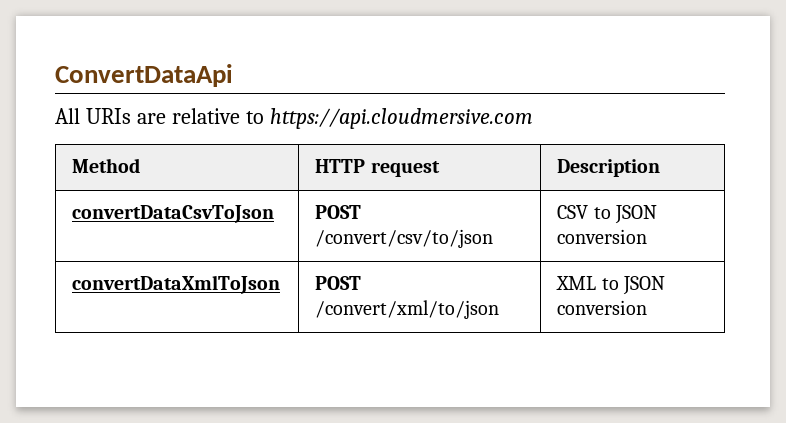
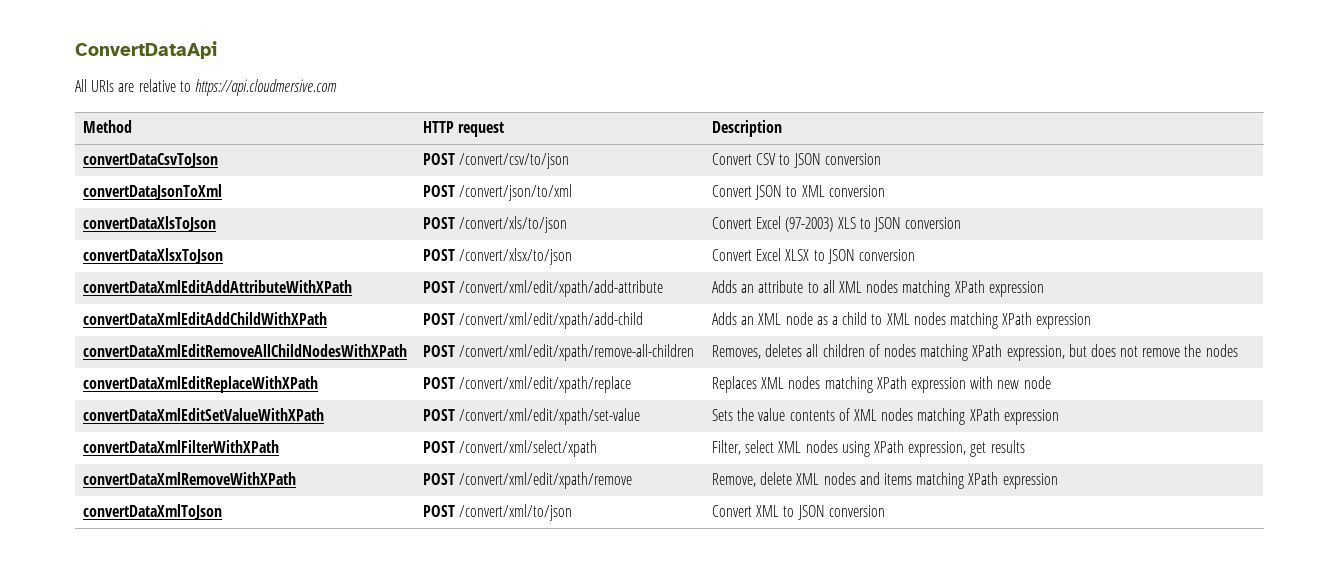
- convertDataCsvToJson | POST /convert/csv/to/json | CSV to JSON conversion
+ convertDataCsvToJson | POST /convert/csv/to/json | Convert CSV to JSON conversion
+ convertDataJsonToXml | POST /convert/json/to/xml | Convert JSON to XML conversion
+ convertDataXlsToJson | POST /convert/xls/to/json | Convert Excel (97-2003) XLS to JSON conversion
+ convertDataXlsxToJson | POST /convert/xlsx/to/json | Convert Excel XLSX to JSON conversion
+ convertDataXmlEditAddAttributeWithXPath | POST /convert/xml/edit/xpath/add-attribute | Adds an attribute to all XML nodes matching XPath expression
+ convertDataXmlEditAddChildWithXPath | POST /convert/xml/edit/xpath/add-child | Adds an XML node as a child to XML nodes matching XPath expression
+ convertDataXmlEditRemoveAllChildNodesWithXPath | POST /convert/xml/edit/xpath/remove-all-children | Removes, deletes all children of nodes matching XPath expression, but does not remove the nodes
+ convertDataXmlEditReplaceWithXPath | POST /convert/xml/edit/xpath/replace | Replaces XML nodes matching XPath expression with new node
+ convertDataXmlEditSetValueWithXPath | POST /convert/xml/edit/xpath/set-value | Sets the value contents of XML nodes matching XPath expression
+ convertDataXmlFilterWithXPath | POST /convert/xml/select/xpath | Filter, select XML nodes using XPath expression, get results
+ convertDataXmlRemoveWithXPath | POST /convert/xml/edit/xpath/remove | Remove, delete XML nodes and items matching XPath expression
- convertDataXmlToJson | POST /convert/xml/to/json | XML to JSON conversion
+ convertDataXmlToJson | POST /convert/xml/to/json | Convert XML to JSON conversion

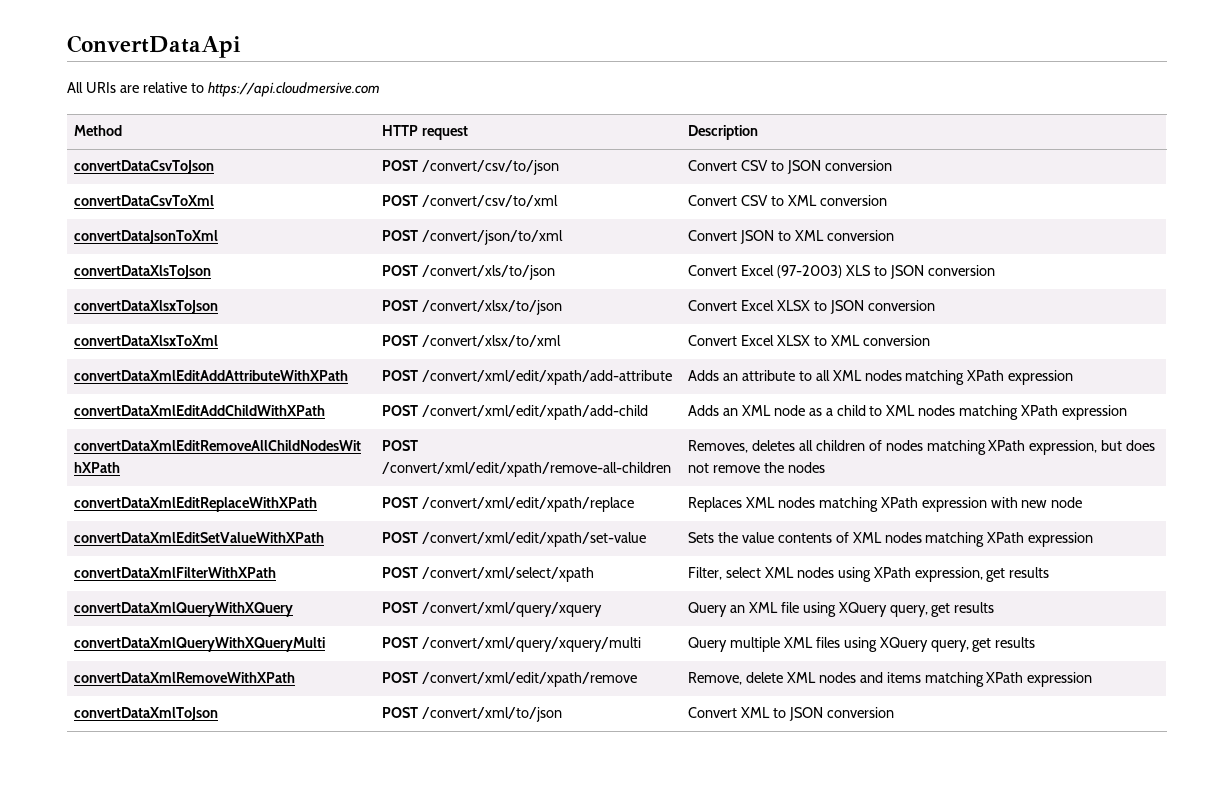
+ convertDataCsvToXml | POST /convert/csv/to/xml | Convert CSV to XML conversion
+ convertDataXlsxToXml | POST /convert/xlsx/to/xml | Convert Excel XLSX to XML conversion
+ convertDataXmlQueryWithXQuery | POST /convert/xml/query/xquery | Query an XML file using XQuery query, get results
+ convertDataXmlQueryWithXQueryMulti | POST /convert/xml/query/xquery/multi | Query multiple XML files using XQuery query, get results

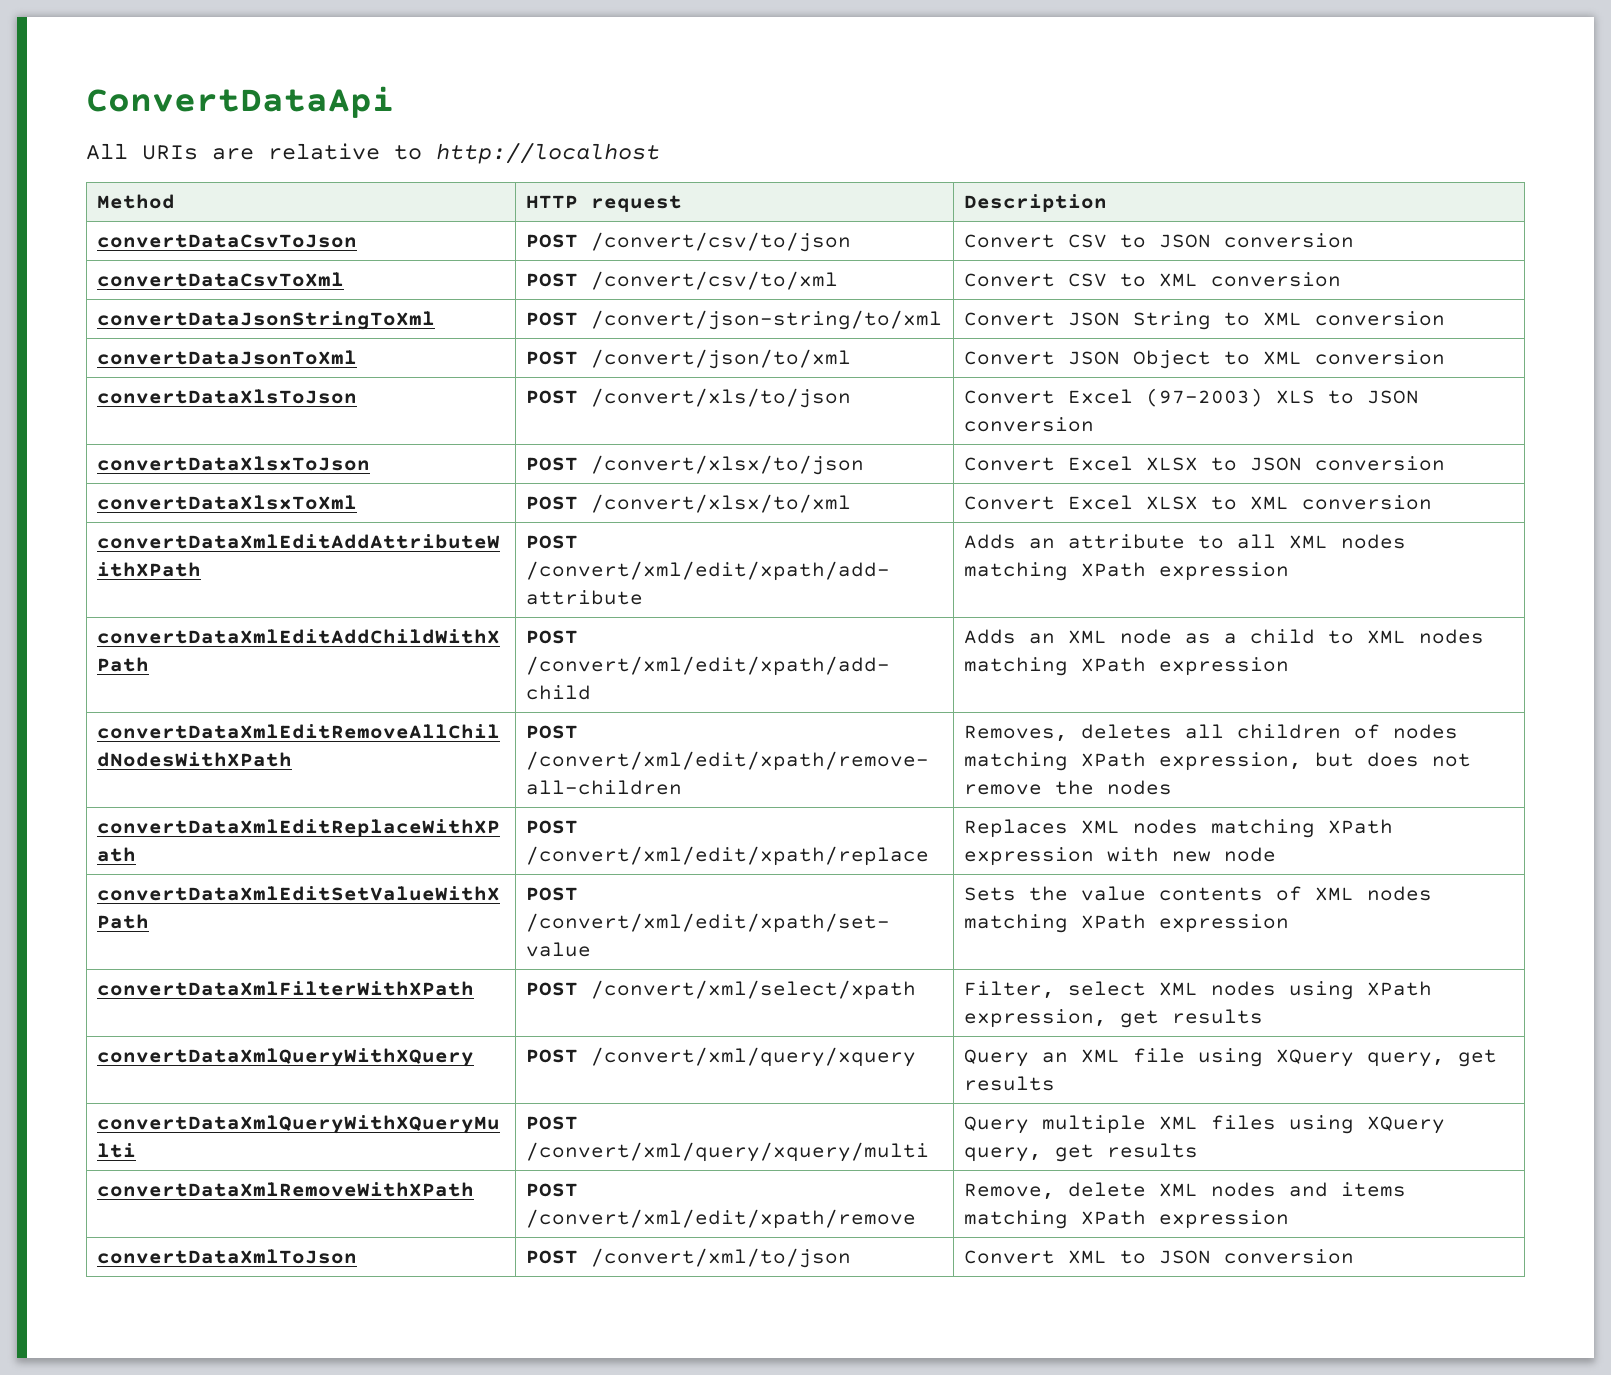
- All URIs are relative to https://api.cloudmersive.com
+ All URIs are relative to http://localhost
+ convertDataJsonStringToXml | POST /convert/json-string/to/xml | Convert JSON String to XML conversion
- convertDataJsonToXml | POST /convert/json/to/xml | Convert JSON to XML conversion
+ convertDataJsonToXml | POST /convert/json/to/xml | Convert JSON Object to XML conversion

